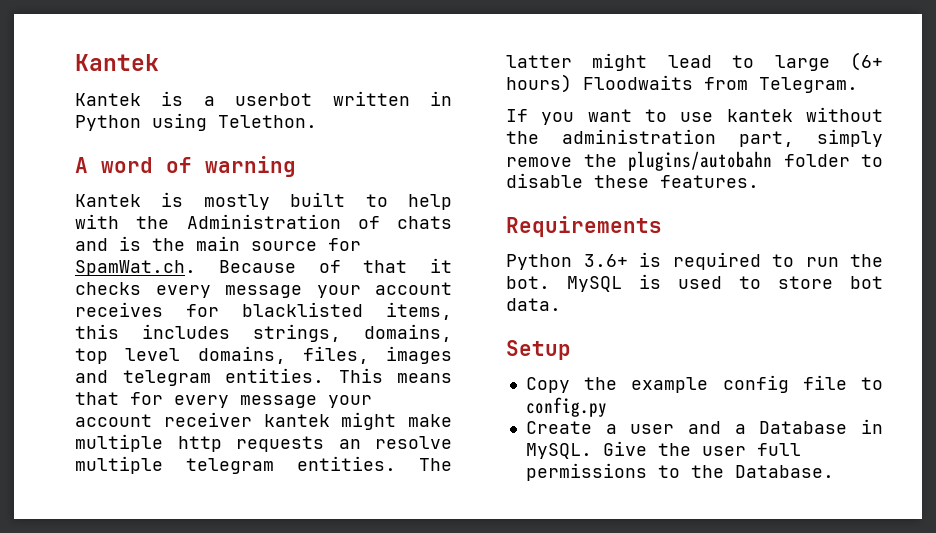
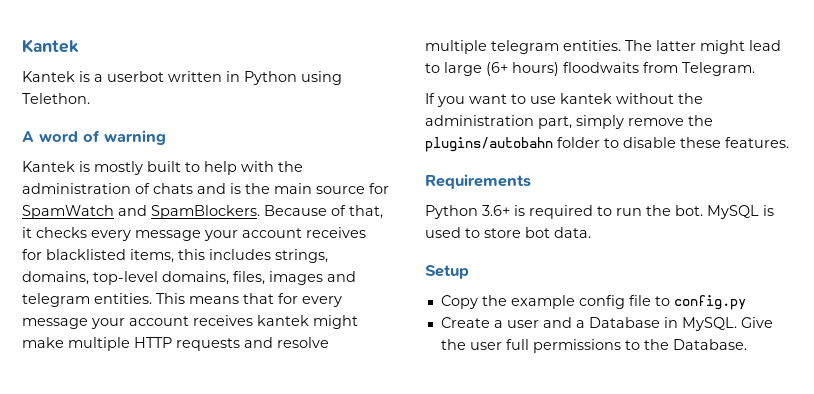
- Kantek is mostly built to help with the Administration of chats and is the main source for SpamWat.ch. Because of that it checks every message your account receives for blacklisted items, this includes strings, domains, top level domains, files, images and telegram entities.
+ Kantek is mostly built to help with the administration of chats and is the main source for SpamWatch and SpamBlockers. Because of that, it checks every message your account receives for blacklisted items, this includes strings, domains, top-level domains, files, images and telegram entities.
- This means that for every message your account receiver kantek might make multiple http requests an resolve multiple telegram entities.
+ This means that for every message your account receives kantek might make multiple HTTP requests and resolve multiple telegram entities.
- The latter might lead to large (6+ hours) Floodwaits from Telegram.
+ The latter might lead to large (6+ hours) floodwaits from Telegram.

